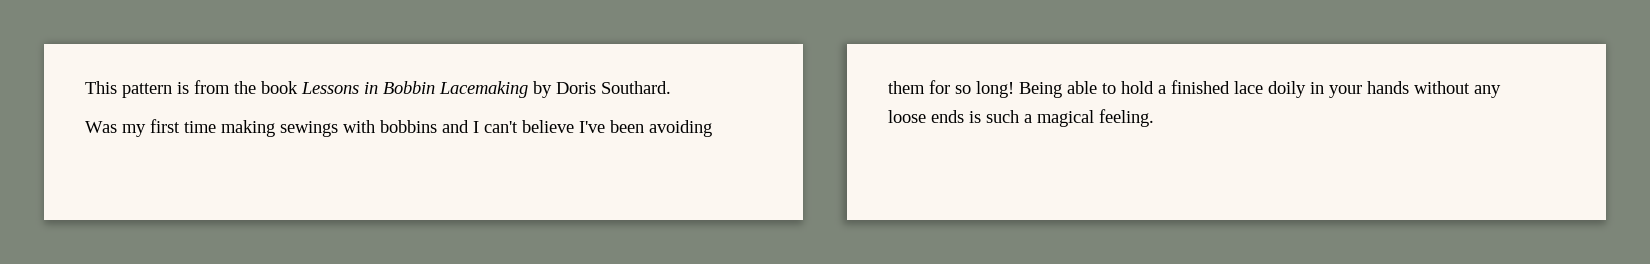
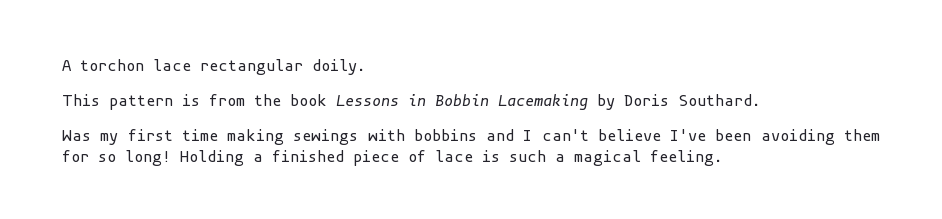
+ A torchon lace rectangular doily.
- Being able to hold a finished lace doily in your hands without any loose ends is such a magical feeling.
+ Holding a finished piece of lace is such a magical feeling.

